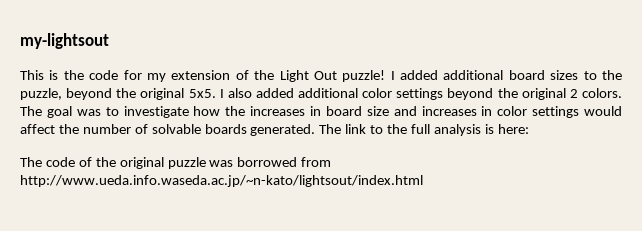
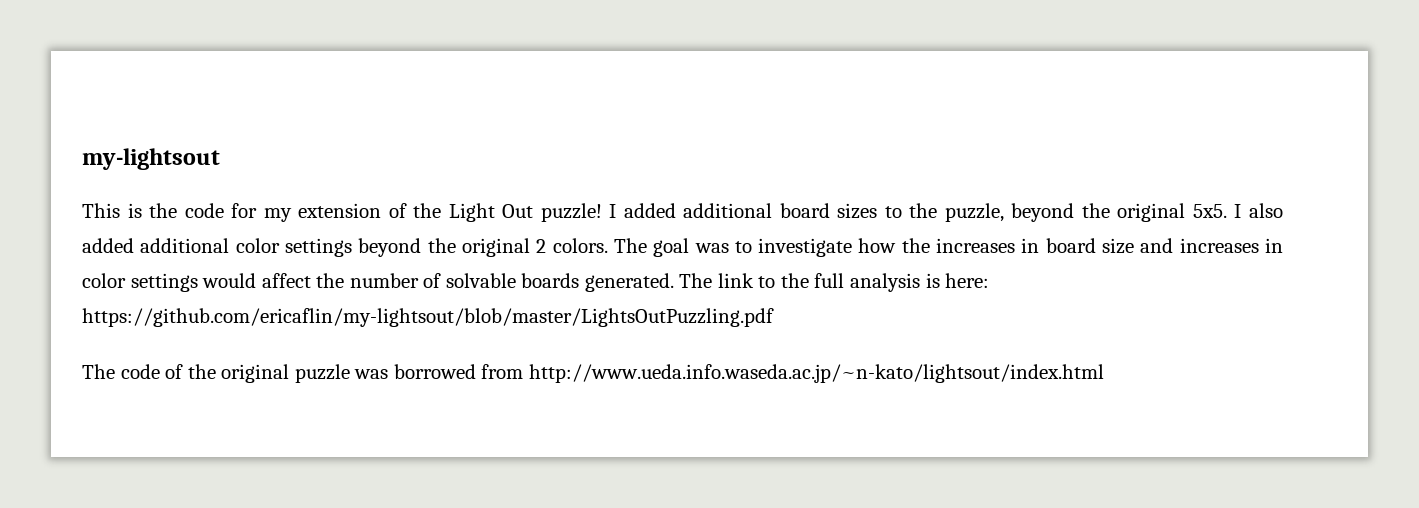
- The link to the full analysis is here:
+ The link to the full analysis is here: https://github.com/ericaflin/my-lightsout/blob/master/LightsOutPuzzling.pdf

